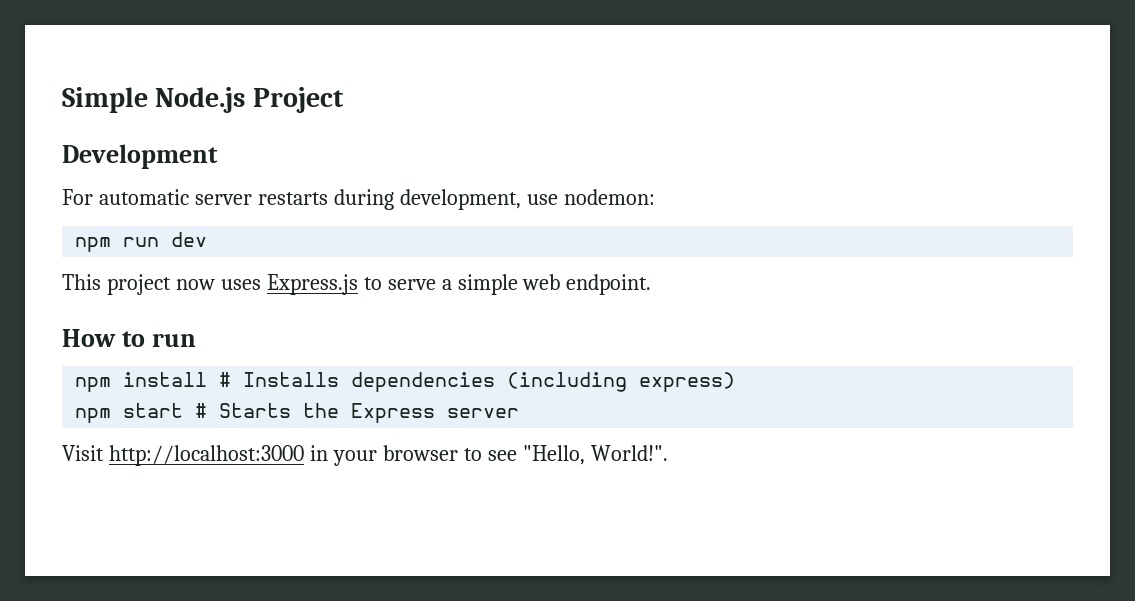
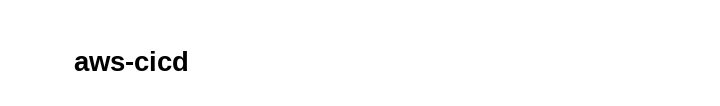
- Simple Node.js Project
- Development
- For automatic server restarts during development, use nodemon:
- npm run dev
- This project now uses Express.js to serve a simple web endpoint.
- How to run
- npm install # Installs dependencies (including express)
- npm start # Starts the Express server
- Visit http://localhost:3000 in your browser to see "Hello, World!".
+ aws-cicd

